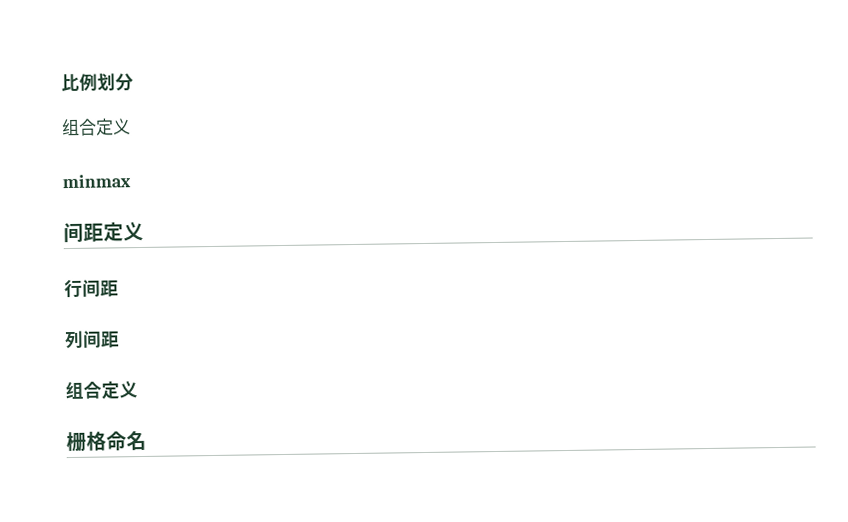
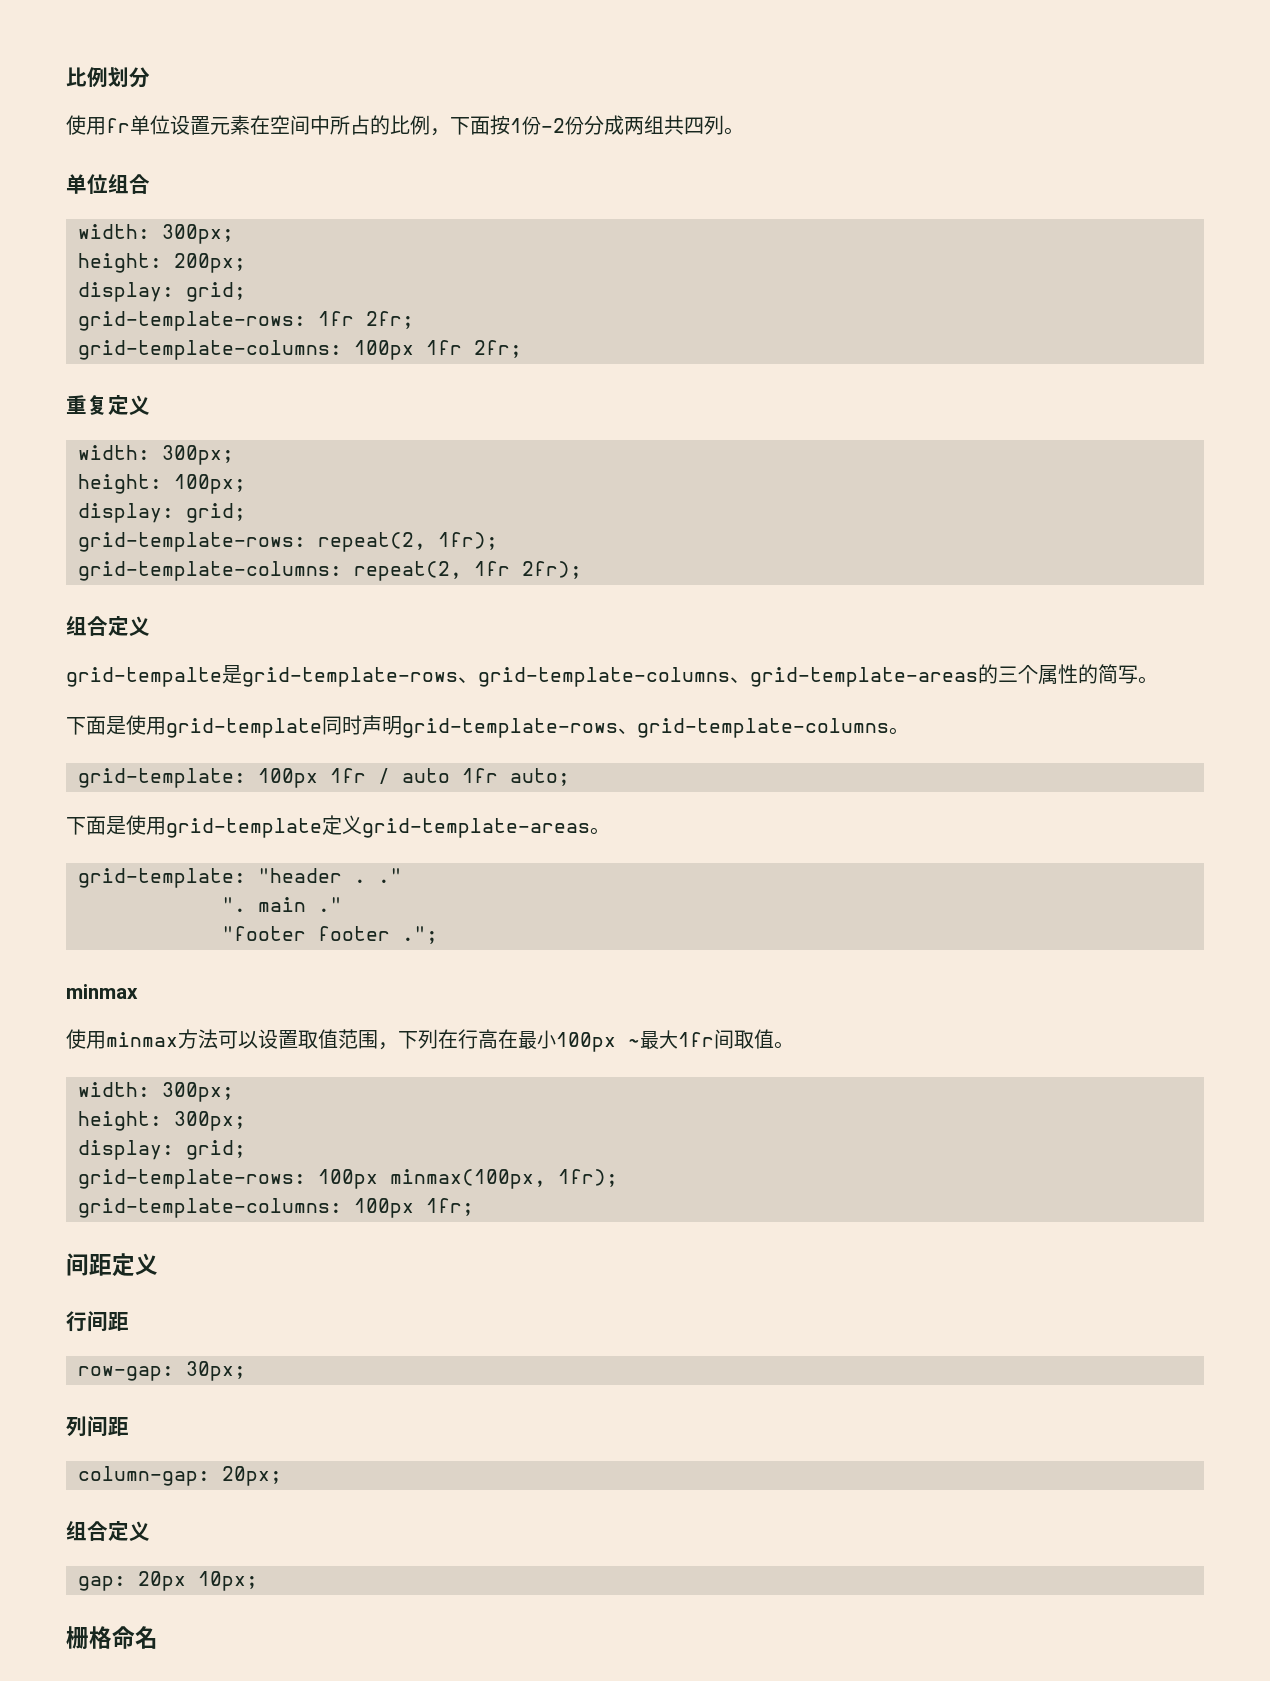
  比例划分
+ 使用fr单位设置元素在空间中所占的比例，下面按1份-2份分成两组共四列。
+ 单位组合
+ width: 300px;
+ height: 200px;
+ display: grid;
+ grid-template-rows: 1fr 2fr;
+ grid-template-columns: 100px 1fr 2fr;
+ 重复定义
+ width: 300px;
+ height: 100px;
+ display: grid;
+ grid-template-rows: repeat(2, 1fr);
+ grid-template-columns: repeat(2, 1fr 2fr);
  组合定义
+ grid-tempalte是grid-template-rows、grid-template-columns、grid-template-areas的三个属性的简写。
+ 下面是使用grid-template同时声明grid-template-rows、grid-template-columns。
+ grid-template: 100px 1fr / auto 1fr auto;
+ 下面是使用grid-template定义grid-template-areas。
+ grid-template: "header . ."
+ ". main ."
+ "footer footer .";
  minmax
+ 使用minmax方法可以设置取值范围，下列在行高在最小100px ~最大1fr间取值。
+ width: 300px;
+ height: 300px;
+ display: grid;
+ grid-template-rows: 100px minmax(100px, 1fr);
+ grid-template-columns: 100px 1fr;
+ row-gap: 30px;
  列间距
+ column-gap: 20px;
  组合定义
+ gap: 20px 10px;

